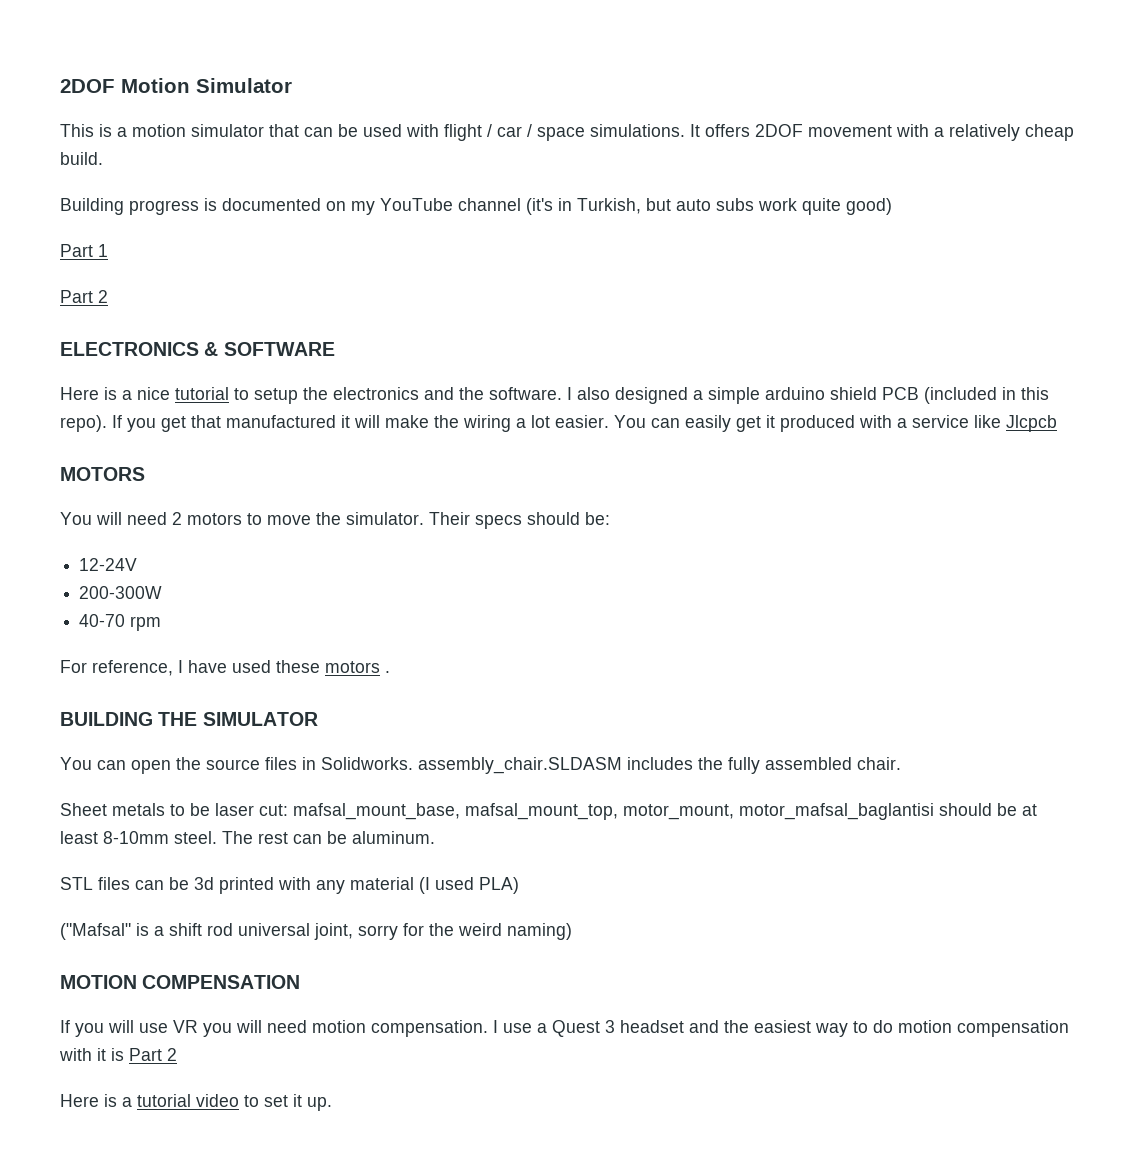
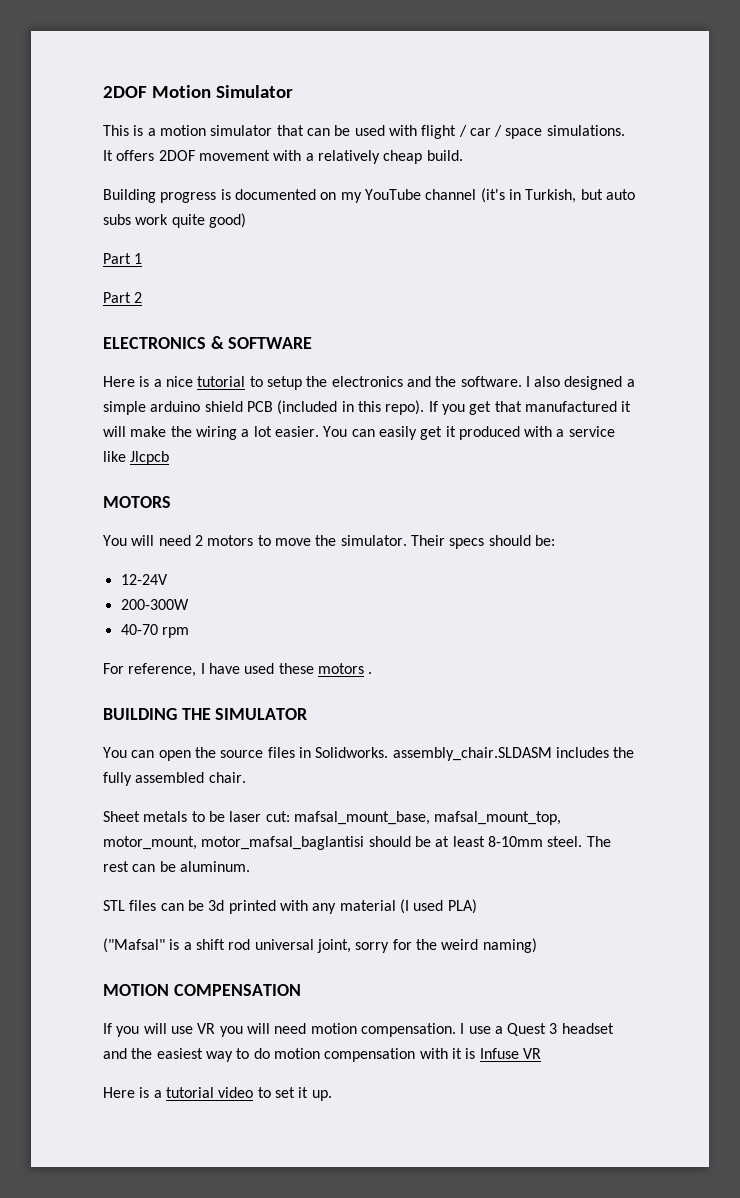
- I use a Quest 3 headset and the easiest way to do motion compensation with it is Part 2
+ I use a Quest 3 headset and the easiest way to do motion compensation with it is Infuse VR

